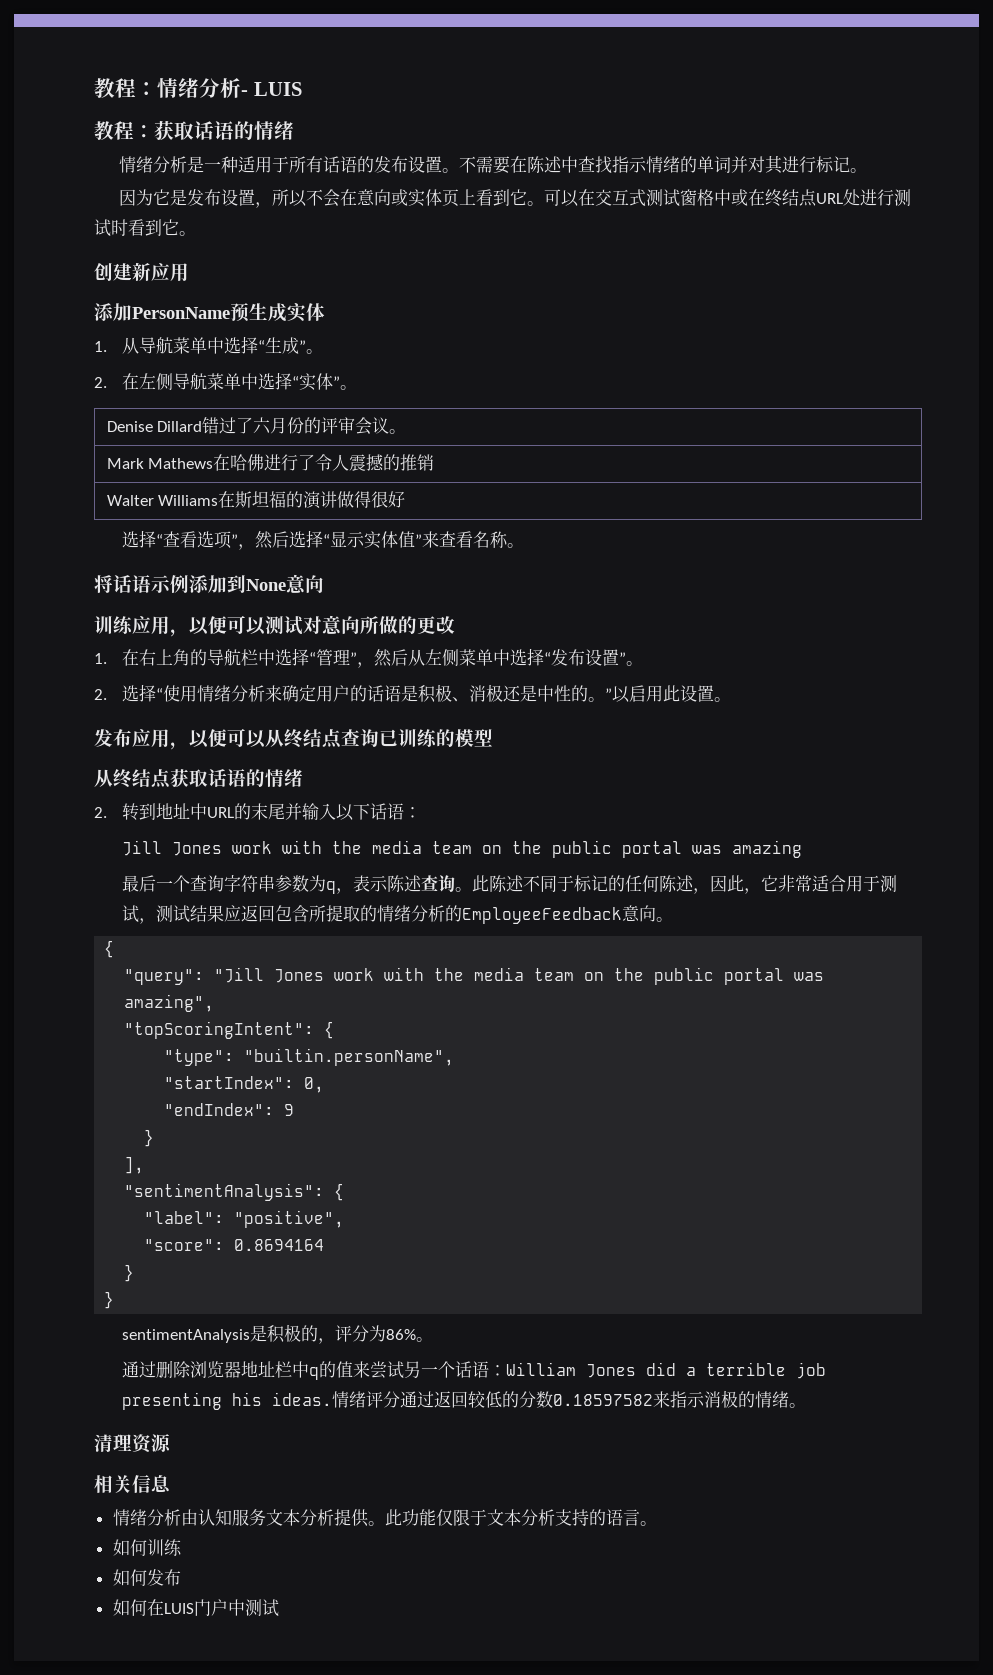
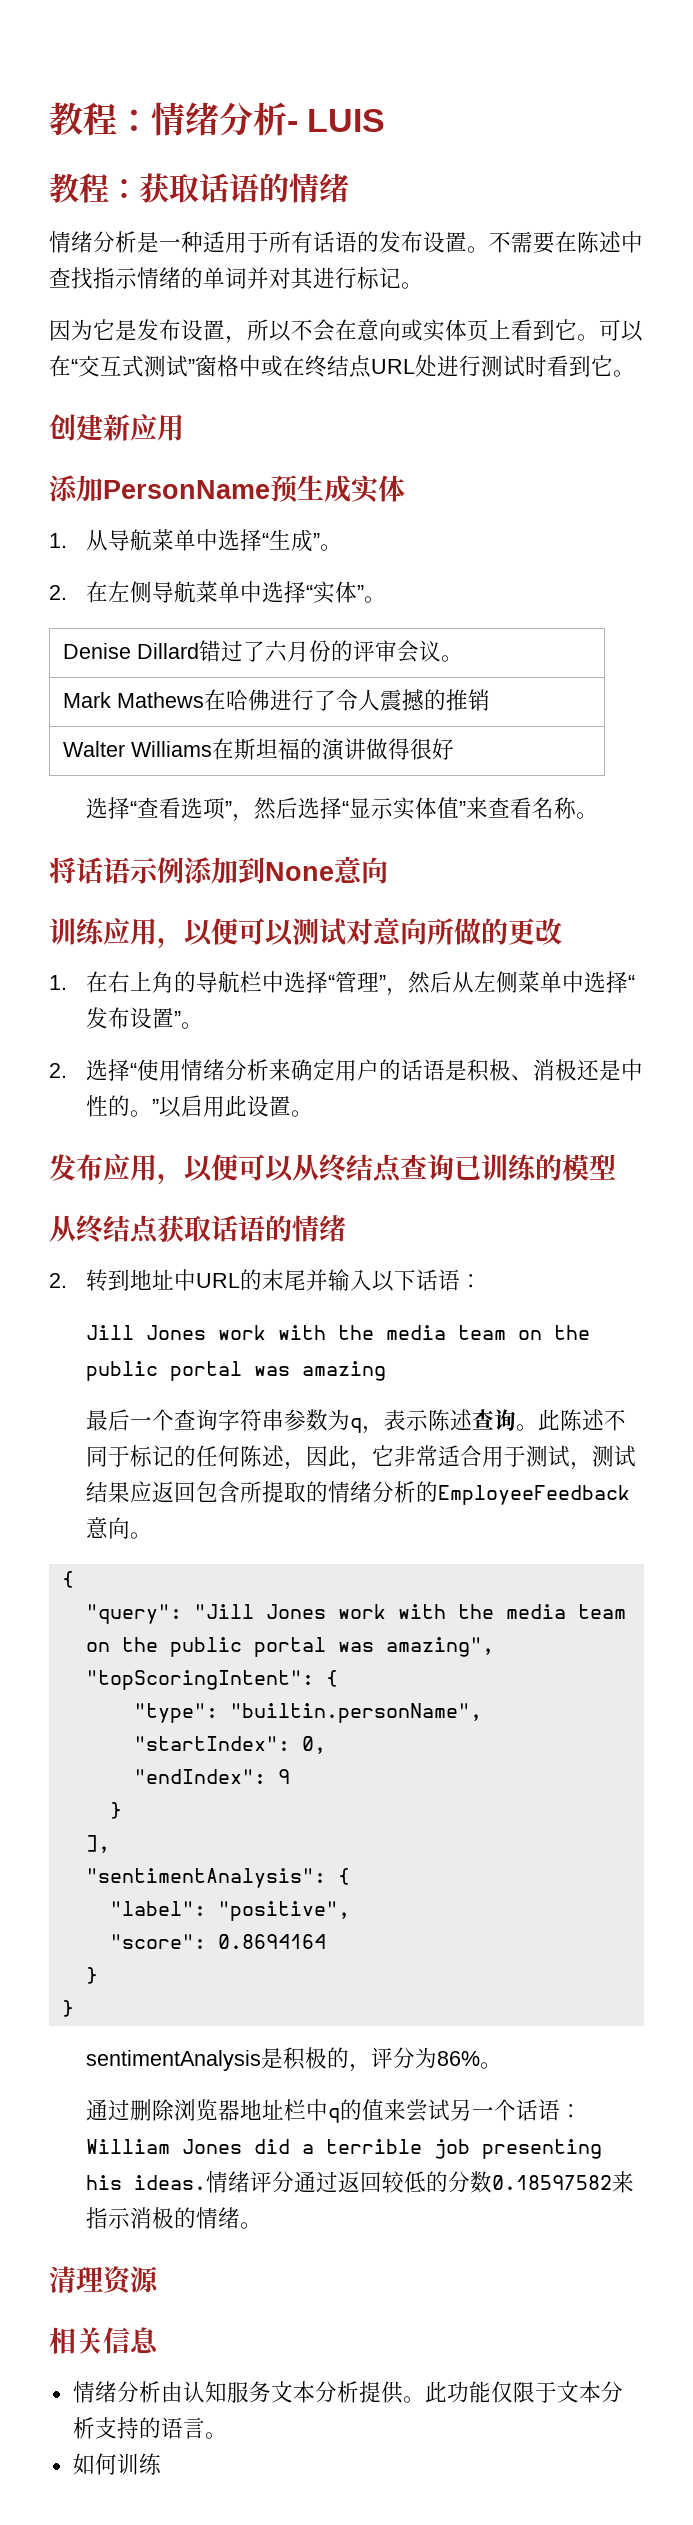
- 可以在交互式测试窗格中或在终结点URL处进行测试时看到它。
+ 可以在“交互式测试”窗格中或在终结点URL处进行测试时看到它。
- 如何发布
- 如何在LUIS门户中测试

